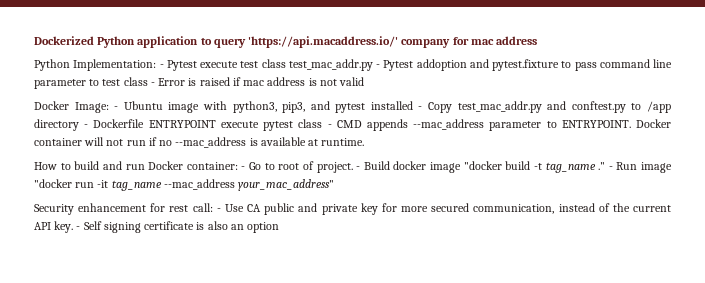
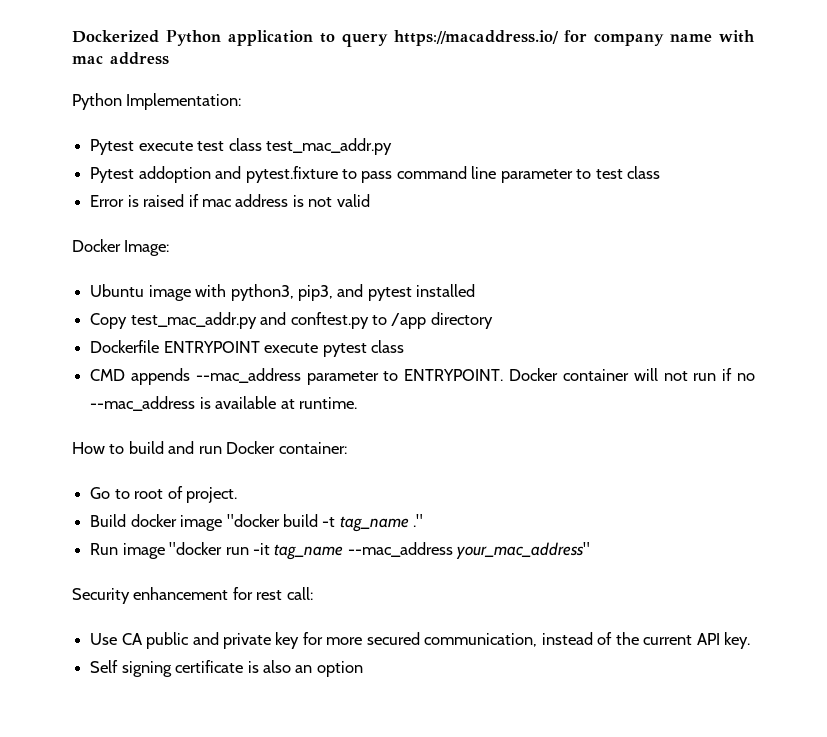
- Dockerized Python application to query 'https://api.macaddress.io/' company for mac address
+ Dockerized Python application to query https://macaddress.io/ for company name with mac address
- Python Implementation: - Pytest execute test class test_mac_addr.py - Pytest addoption and pytest.fixture to pass command line parameter to test class - Error is raised if mac address is not valid
+ Python Implementation:
+ Pytest execute test class test_mac_addr.py
+ Pytest addoption and pytest.fixture to pass command line parameter to test class
+ Error is raised if mac address is not valid
- Docker Image: - Ubuntu image with python3, pip3, and pytest installed - Copy test_mac_addr.py and conftest.py to /app directory - Dockerfile ENTRYPOINT execute pytest class - CMD appends --mac_address parameter to ENTRYPOINT.
+ Docker Image:
+ Ubuntu image with python3, pip3, and pytest installed
+ Copy test_mac_addr.py and conftest.py to /app directory
+ Dockerfile ENTRYPOINT execute pytest class
+ CMD appends --mac_address parameter to ENTRYPOINT.
- How to build and run Docker container: - Go to root of project. - Build docker image "docker build -t tag_name ." - Run image "docker run -it tag_name --mac_address your_mac_address"
+ How to build and run Docker container:
+ Go to root of project.
+ Build docker image "docker build -t tag_name ."
+ Run image "docker run -it tag_name --mac_address your_mac_address"
- Security enhancement for rest call: - Use CA public and private key for more secured communication, instead of the current API key. - Self signing certificate is also an option
+ Security enhancement for rest call:
+ Use CA public and private key for more secured communication, instead of the current API key.
+ Self signing certificate is also an option

